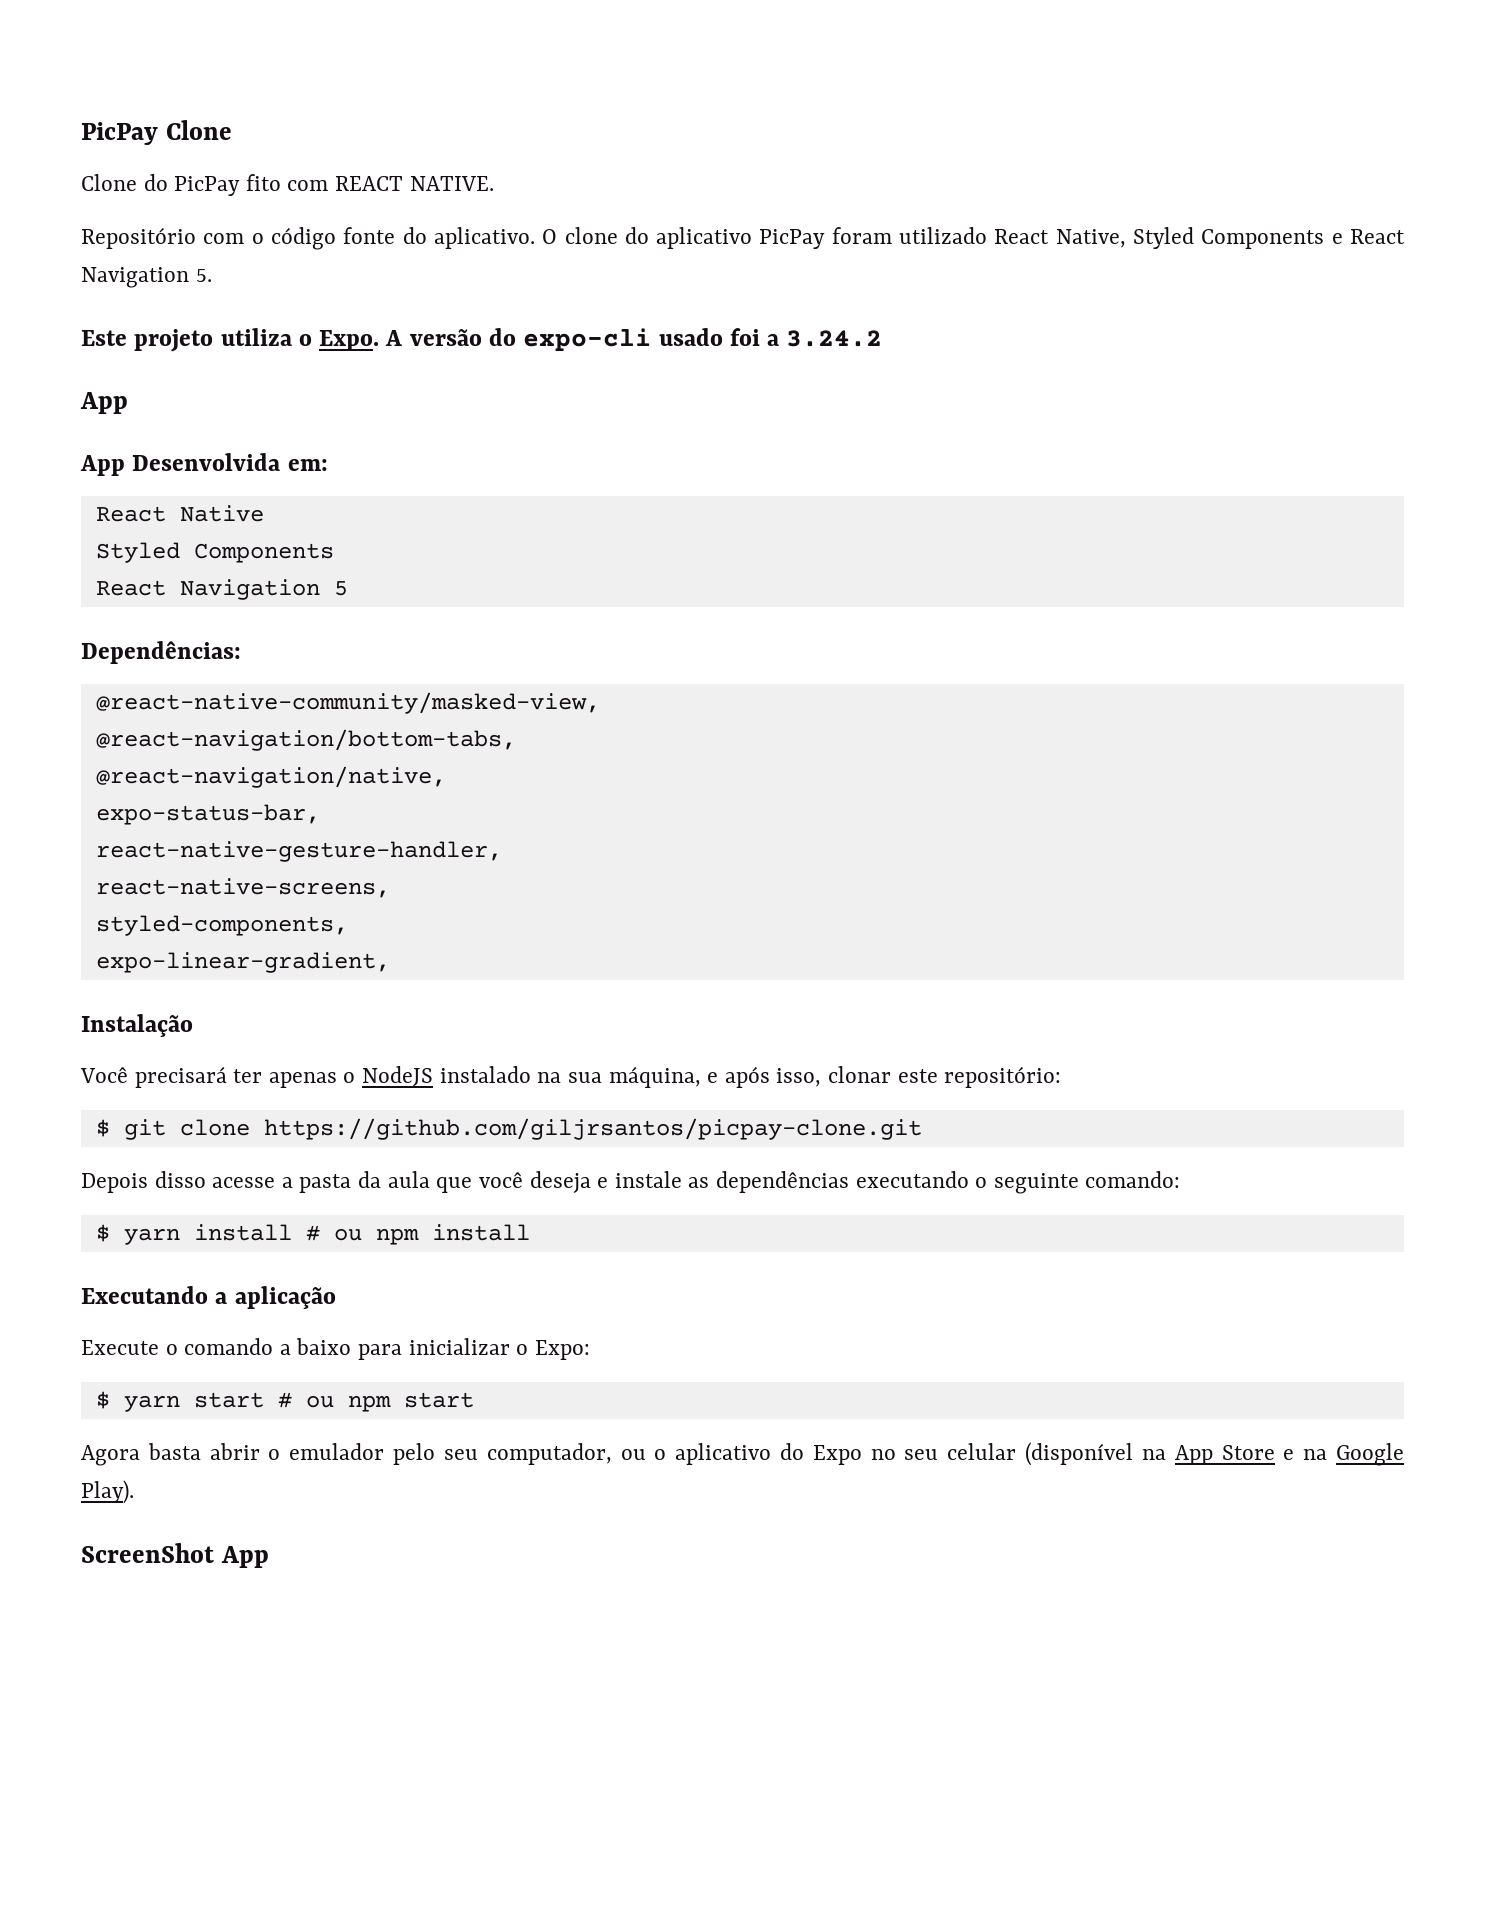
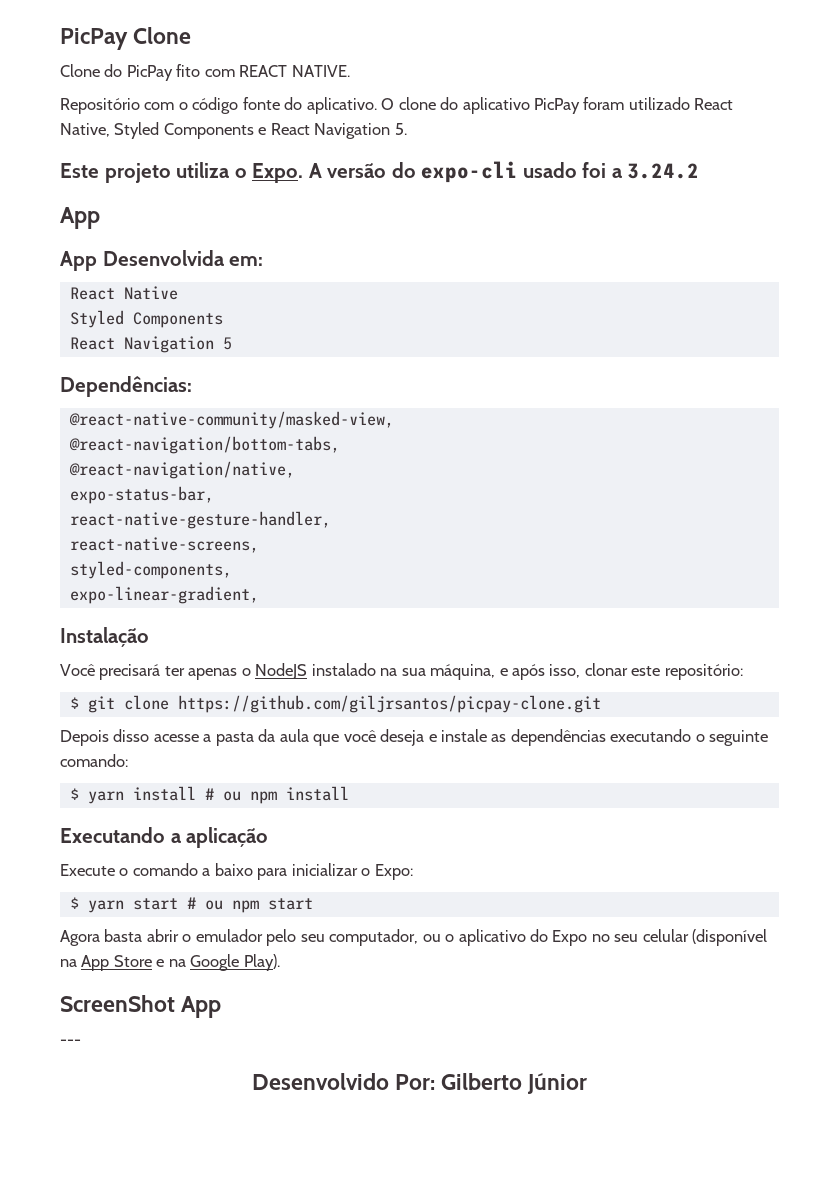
+ ---
+ Desenvolvido Por: Gilberto Júnior

